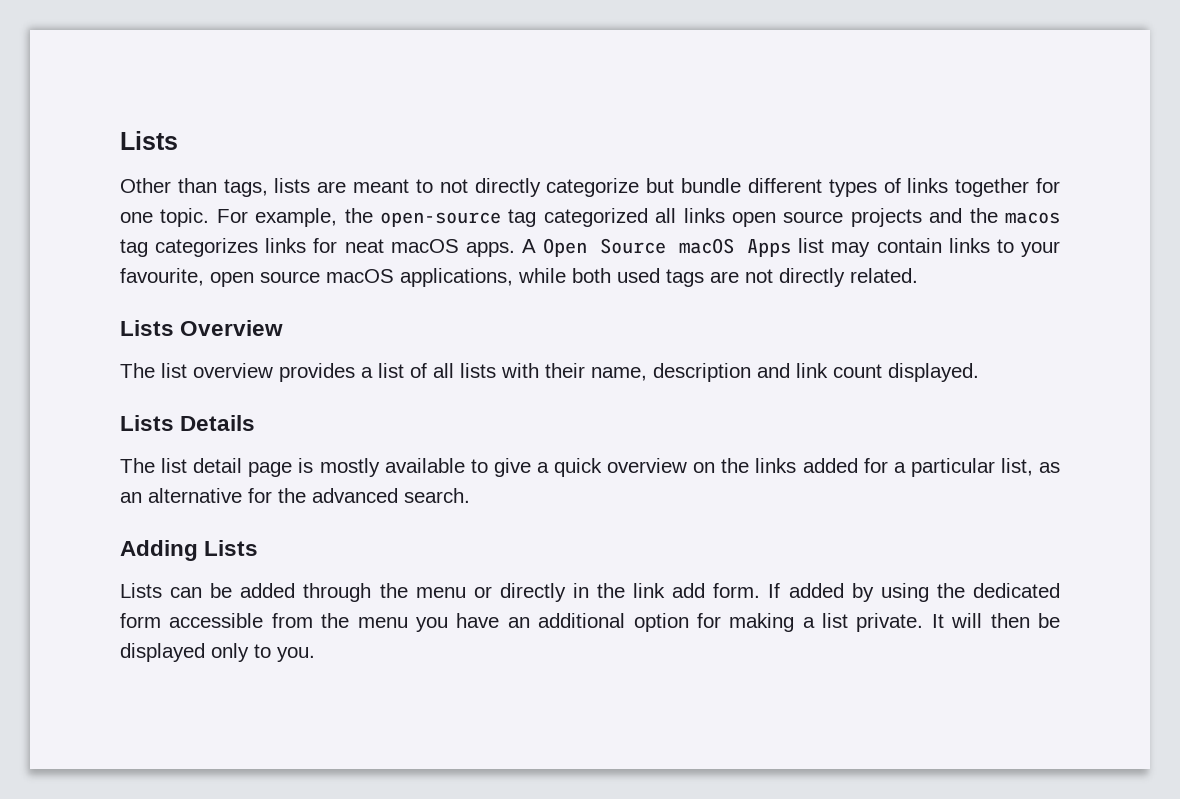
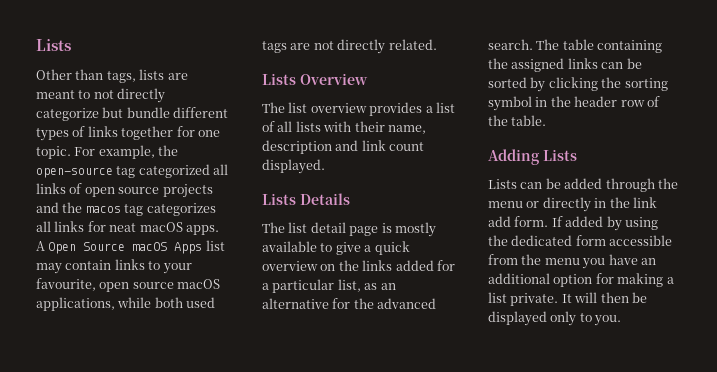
- For example, the open-source tag categorized all links open source projects and the macos tag categorizes links for neat macOS apps.
+ For example, the open-source tag categorized all links of open source projects and the macos tag categorizes all links for neat macOS apps.
+ The table containing the assigned links can be sorted by clicking the sorting symbol in the header row of the table.

